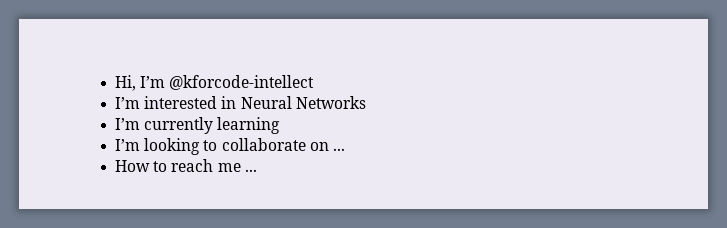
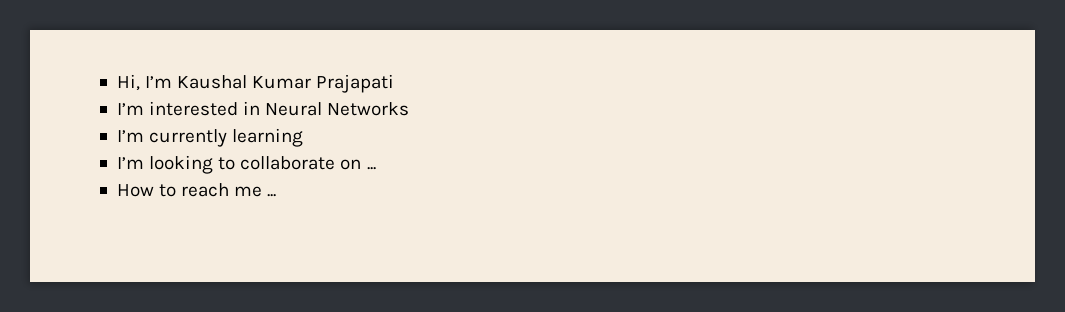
- Hi, I’m @kforcode-intellect
+ Hi, I’m Kaushal Kumar Prajapati

